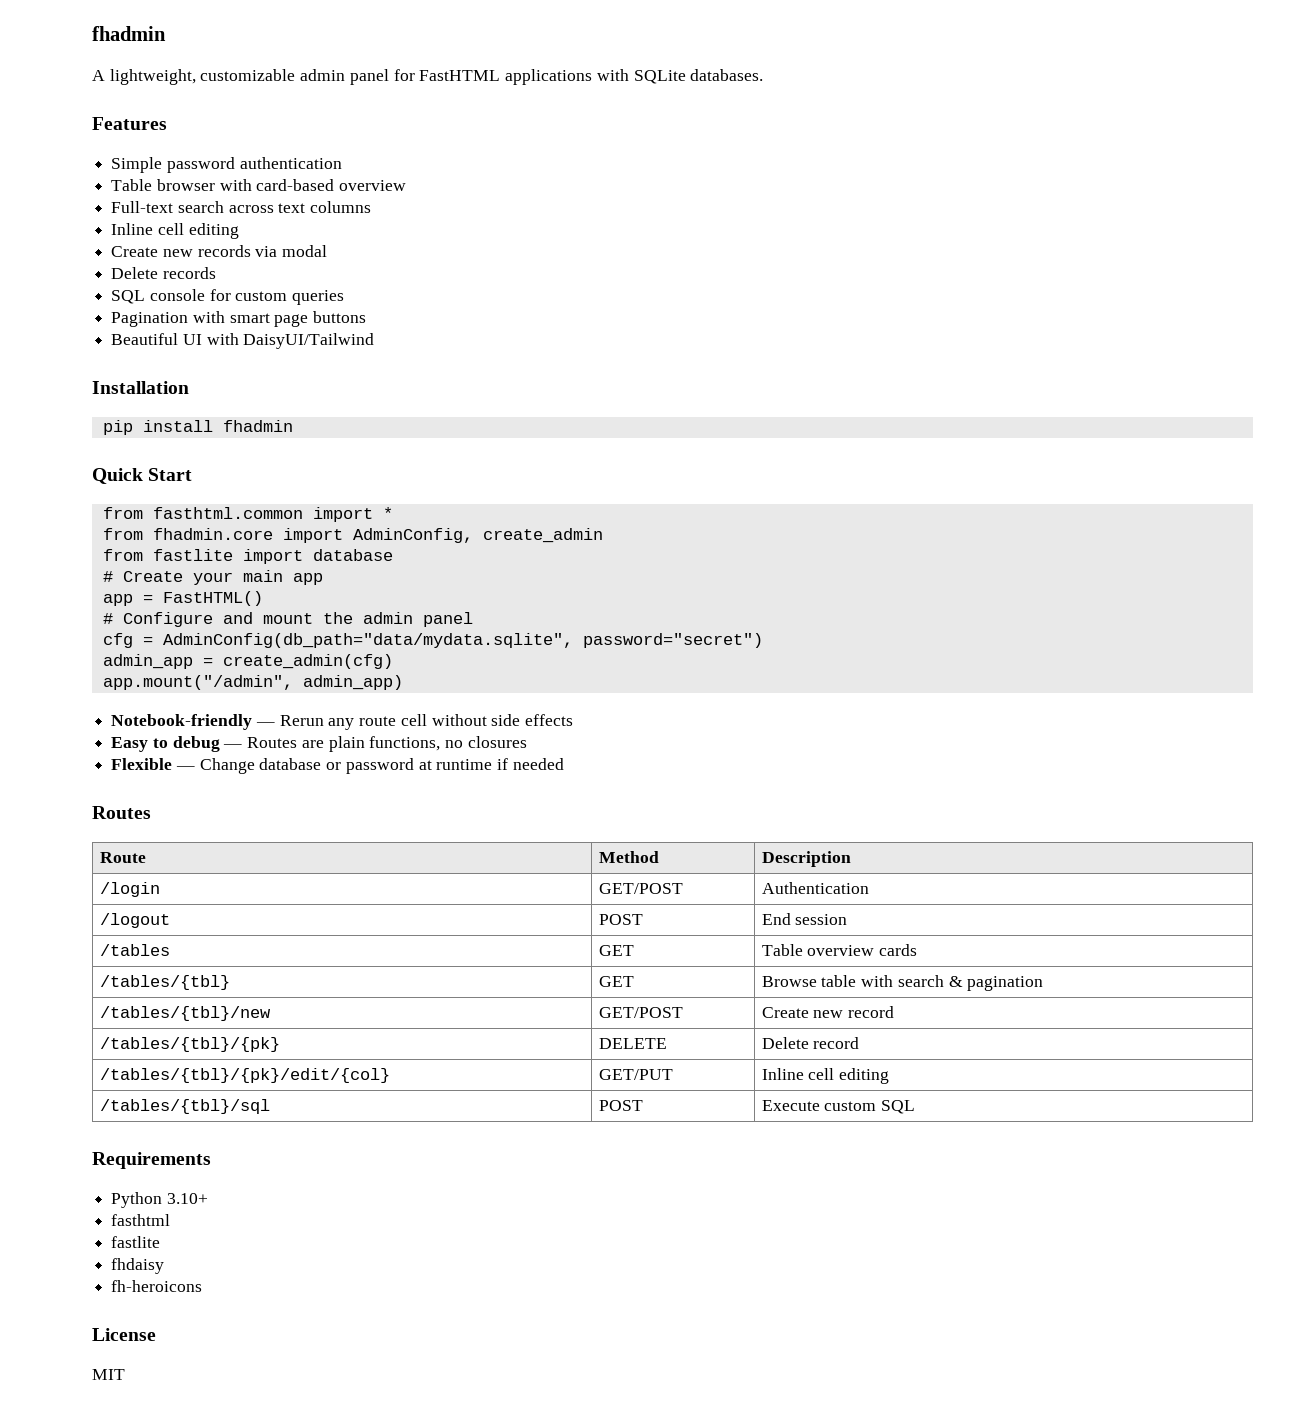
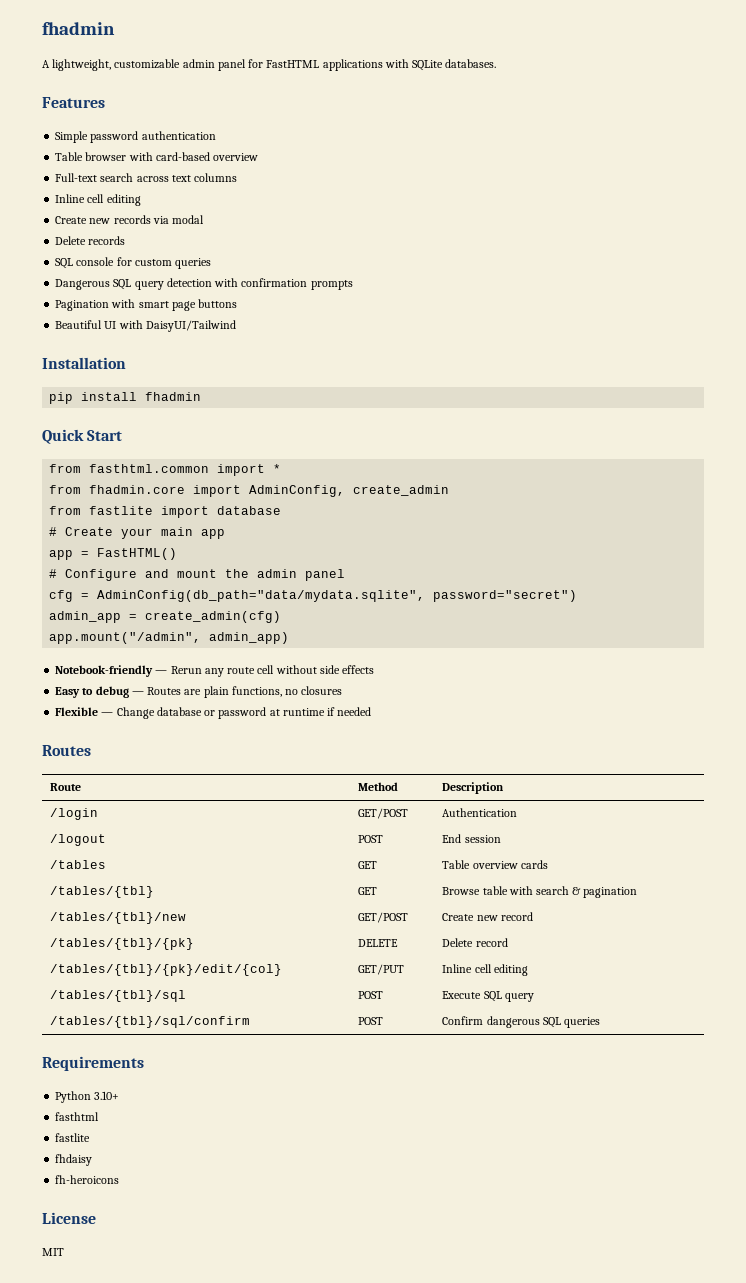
+ Dangerous SQL query detection with confirmation prompts
- /tables/{tbl}/sql | POST | Execute custom SQL
+ /tables/{tbl}/sql | POST | Execute SQL query
+ /tables/{tbl}/sql/confirm | POST | Confirm dangerous SQL queries

